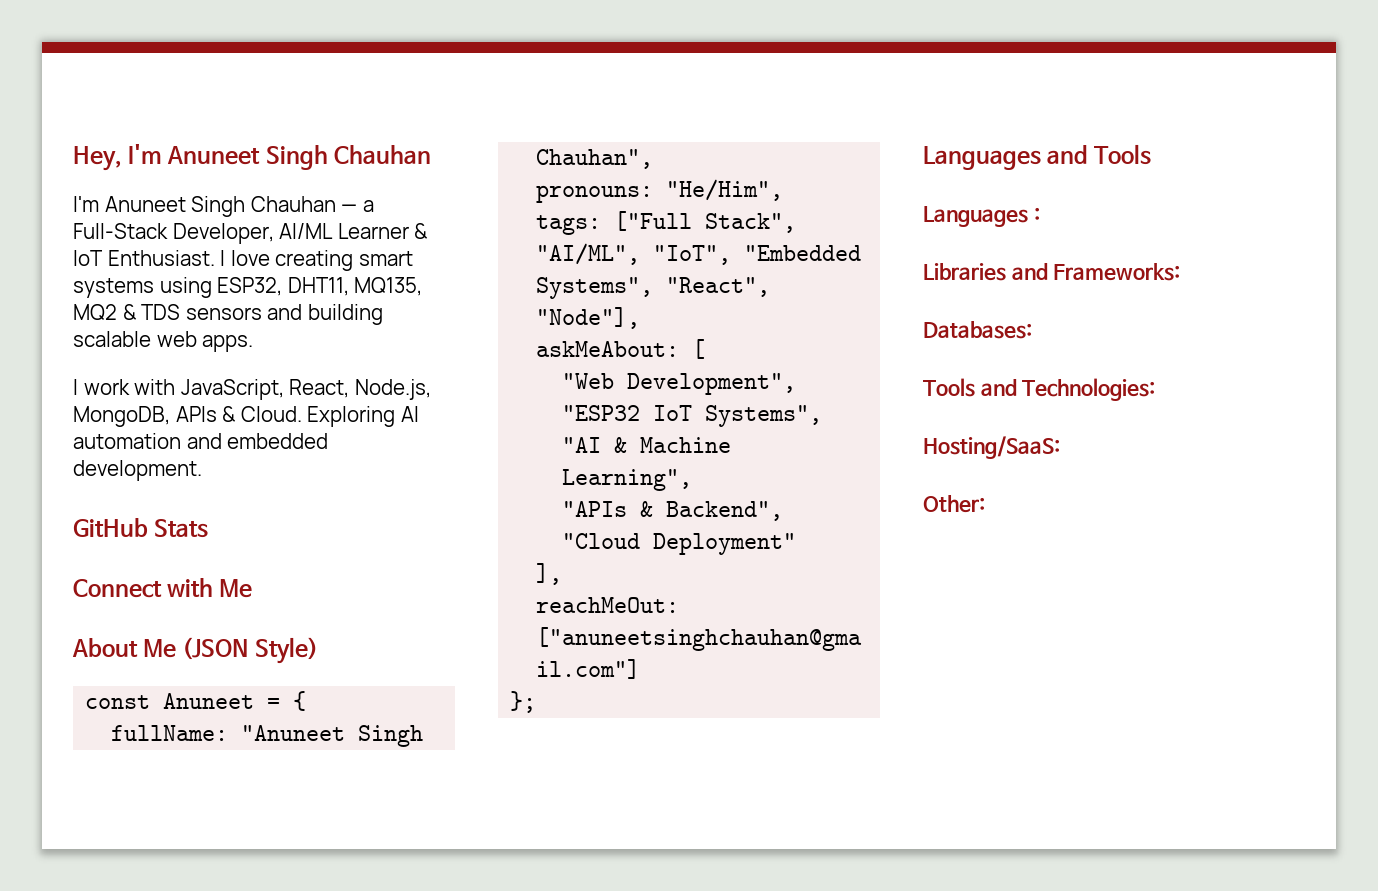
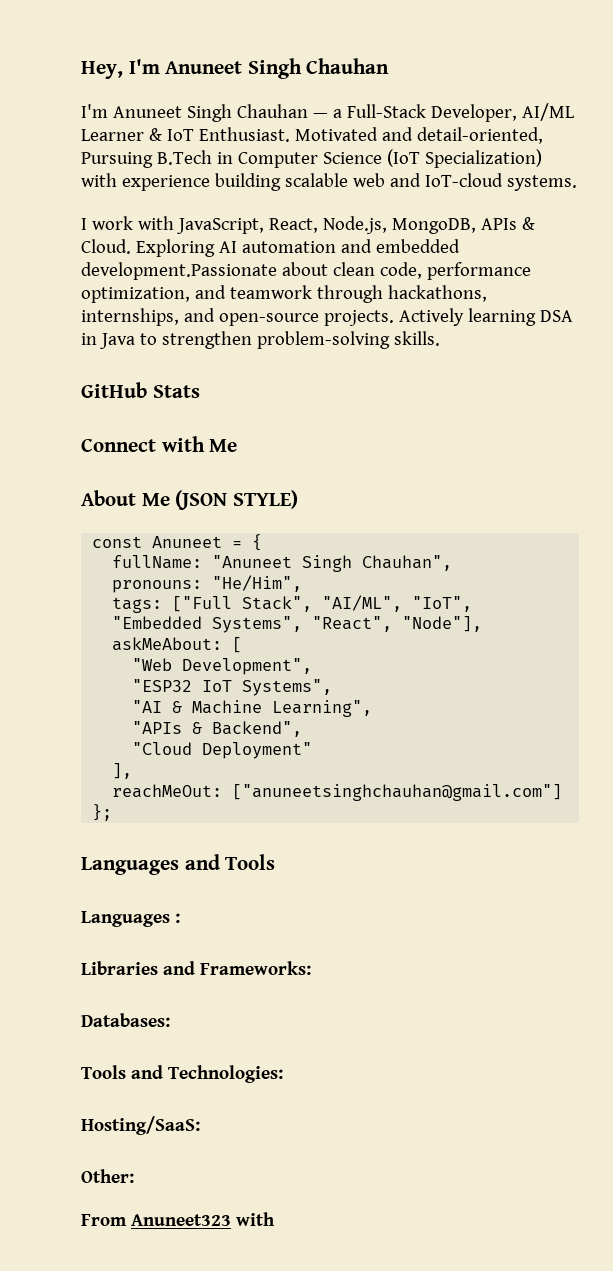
- I love creating smart systems using ESP32, DHT11, MQ135, MQ2 & TDS sensors and building scalable web apps.
+ Motivated and detail-oriented, Pursuing B.Tech in Computer Science (IoT Specialization) with experience building scalable web and IoT-cloud systems.
- Exploring AI automation and embedded development.
+ Exploring AI automation and embedded development.Passionate about clean code, performance optimization, and teamwork through hackathons, internships, and open-source projects. Actively learning DSA in Java to strengthen problem-solving skills.
- About Me (JSON Style)
+ About Me (JSON STYLE)
+ From Anuneet323 with

